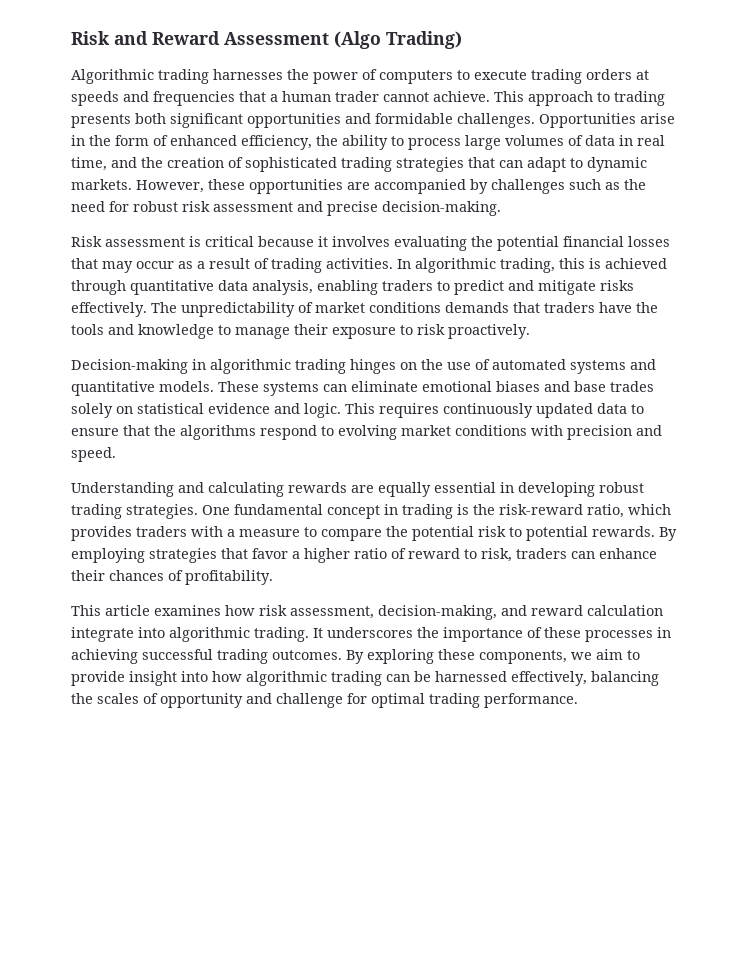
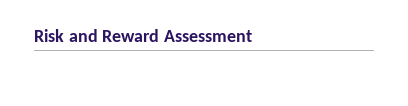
- Risk and Reward Assessment (Algo Trading)
- Algorithmic trading harnesses the power of computers to execute trading orders at speeds and frequencies that a human trader cannot achieve. This approach to trading presents both significant opportunities and formidable challenges. Opportunities arise in the form of enhanced efficiency, the ability to process large volumes of data in real time, and the creation of sophisticated trading strategies that can adapt to dynamic markets. However, these opportunities are accompanied by challenges such as the need for robust risk assessment and precise decision-making.
- Risk assessment is critical because it involves evaluating the potential financial losses that may occur as a result of trading activities. In algorithmic trading, this is achieved through quantitative data analysis, enabling traders to predict and mitigate risks effectively. The unpredictability of market conditions demands that traders have the tools and knowledge to manage their exposure to risk proactively.
- Decision-making in algorithmic trading hinges on the use of automated systems and quantitative models. These systems can eliminate emotional biases and base trades solely on statistical evidence and logic. This requires continuously updated data to ensure that the algorithms respond to evolving market conditions with precision and speed.
- Understanding and calculating rewards are equally essential in developing robust trading strategies. One fundamental concept in trading is the risk-reward ratio, which provides traders with a measure to compare the potential risk to potential rewards. By employing strategies that favor a higher ratio of reward to risk, traders can enhance their chances of profitability.
- This article examines how risk assessment, decision-making, and reward calculation integrate into algorithmic trading. It underscores the importance of these processes in achieving successful trading outcomes. By exploring these components, we aim to provide insight into how algorithmic trading can be harnessed effectively, balancing the scales of opportunity and challenge for optimal trading performance.
+ Risk and Reward Assessment

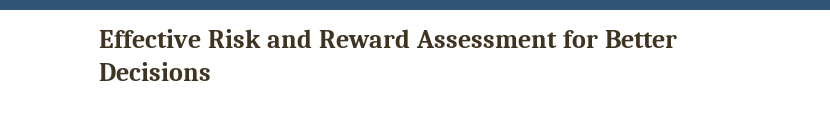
- Risk and Reward Assessment
+ Effective Risk and Reward Assessment for Better Decisions

